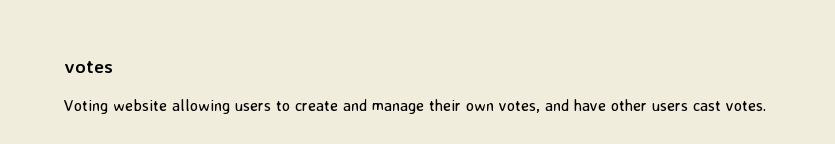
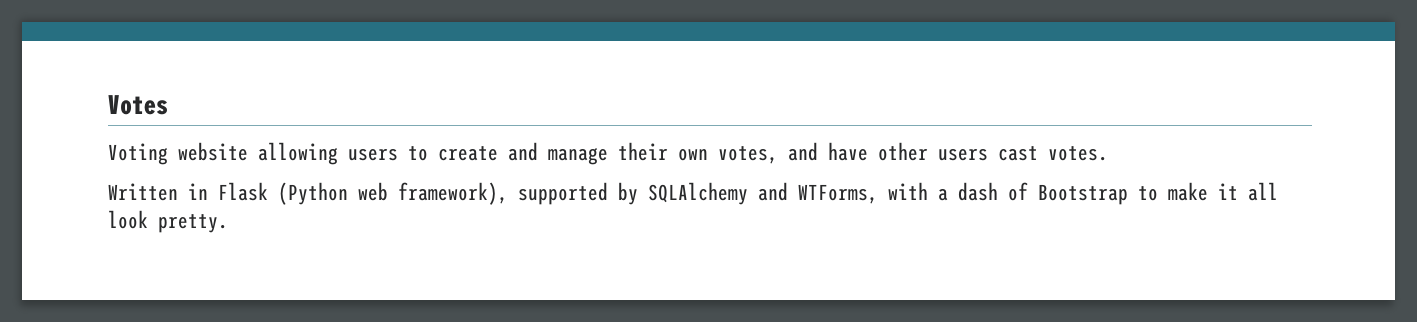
- votes
+ Votes
+ Written in Flask (Python web framework), supported by SQLAlchemy and WTForms, with a dash of Bootstrap to make it all look pretty.

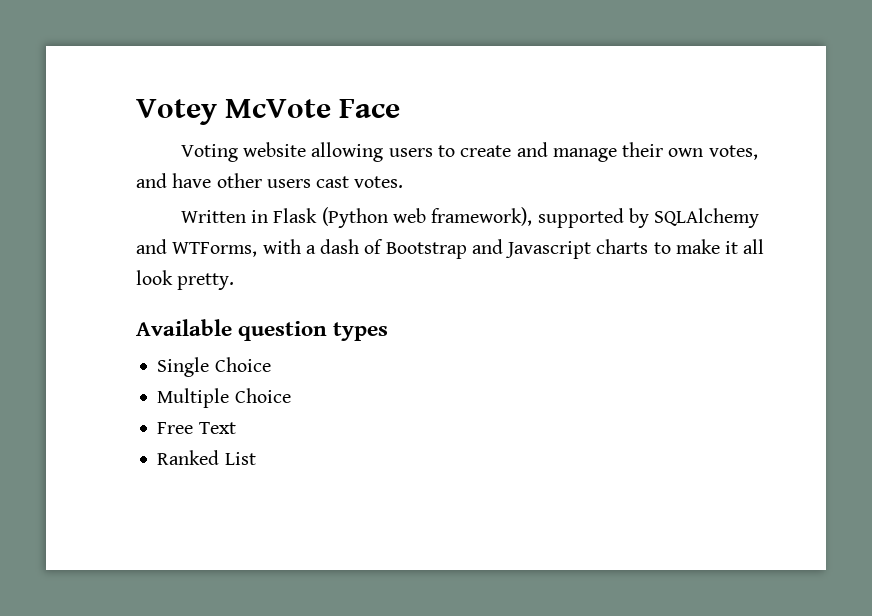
- Votes
+ Votey McVote Face
- Written in Flask (Python web framework), supported by SQLAlchemy and WTForms, with a dash of Bootstrap to make it all look pretty.
+ Written in Flask (Python web framework), supported by SQLAlchemy and WTForms, with a dash of Bootstrap and Javascript charts to make it all look pretty.
+ Available question types
+ Single Choice
+ Multiple Choice
+ Free Text
+ Ranked List

